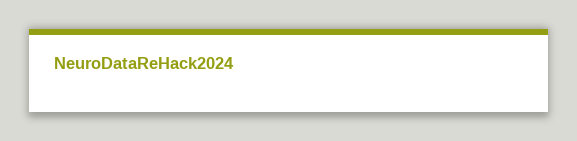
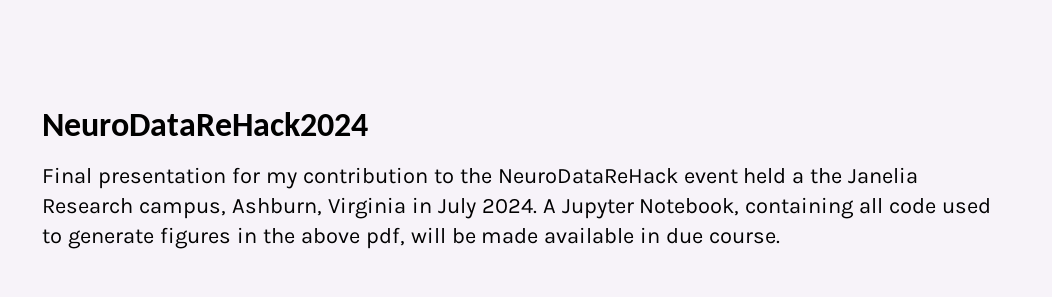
+ Final presentation for my contribution to the NeuroDataReHack event held a the Janelia Research campus, Ashburn, Virginia in July 2024. A Jupyter Notebook, containing all code used to generate figures in the above pdf, will be made available in due course.

